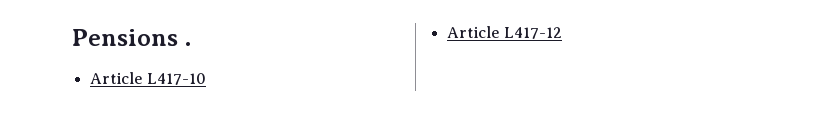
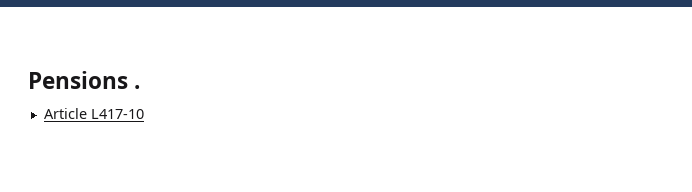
- Article L417-12

